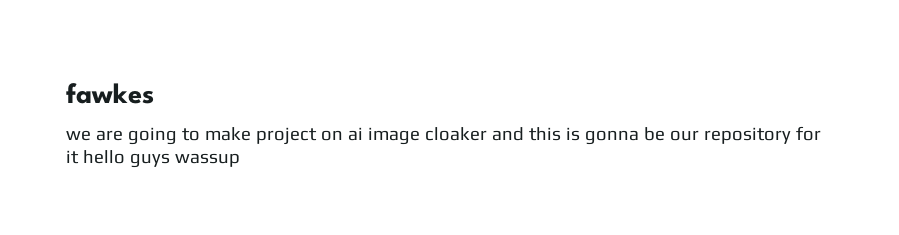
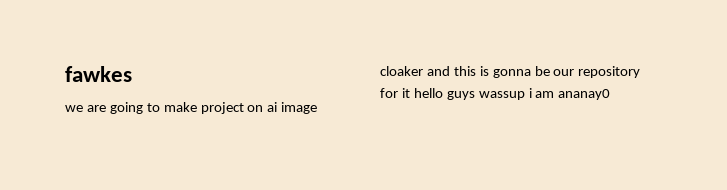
- we are going to make project on ai image cloaker and this is gonna be our repository for it hello guys wassup
+ we are going to make project on ai image cloaker and this is gonna be our repository for it hello guys wassup i am ananay0

